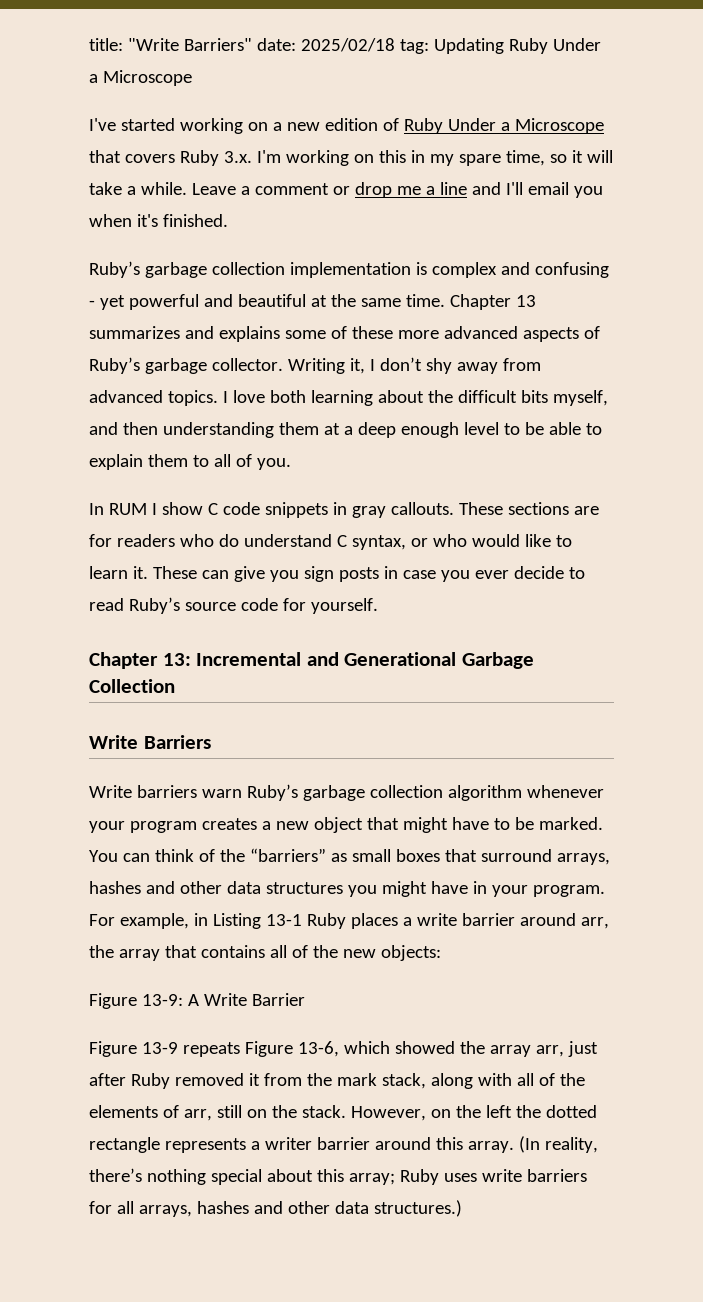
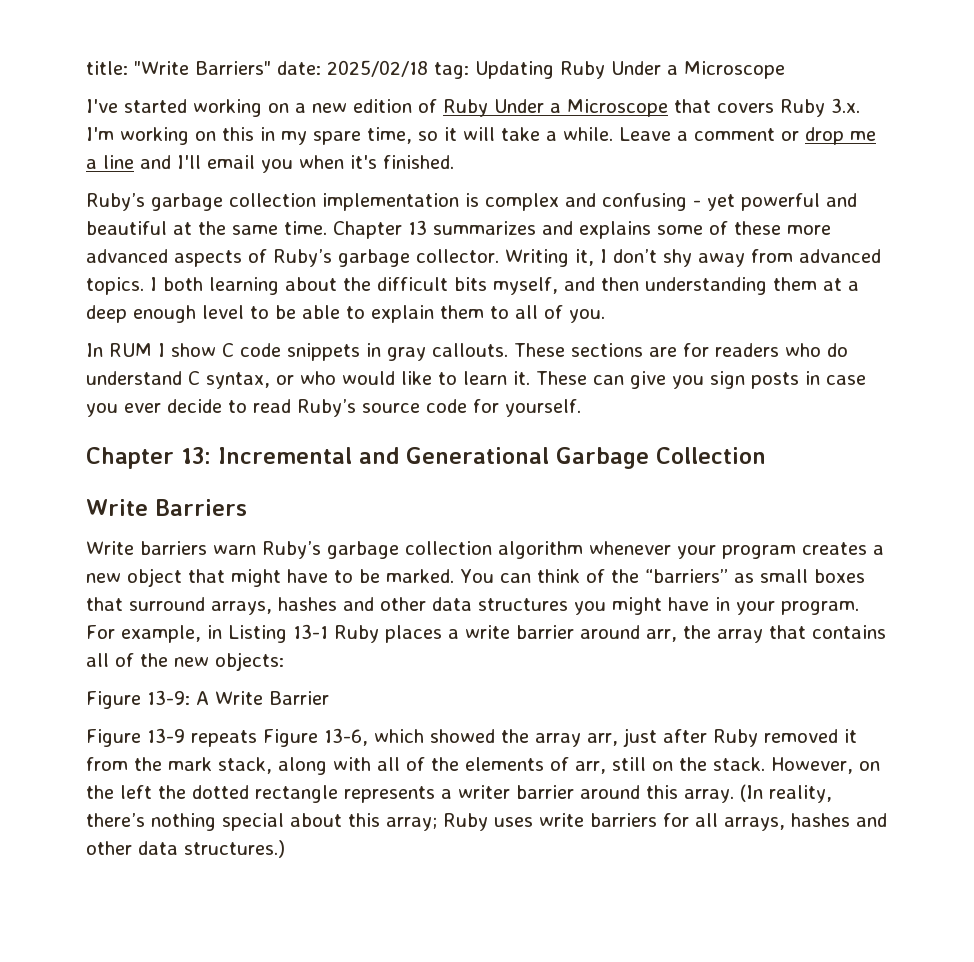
- I love both learning about the difficult bits myself, and then understanding them at a deep enough level to be able to explain them to all of you.
+ I both learning about the difficult bits myself, and then understanding them at a deep enough level to be able to explain them to all of you.

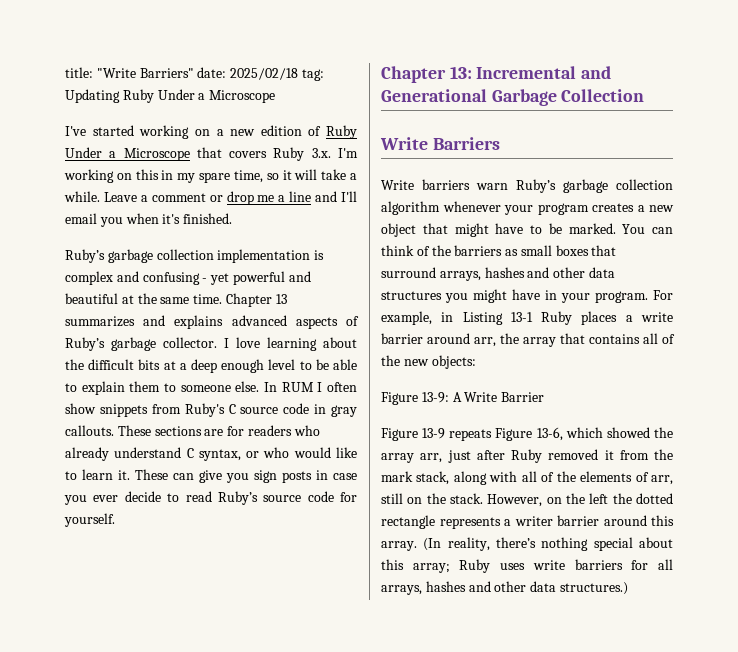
- Chapter 13 summarizes and explains some of these more advanced aspects of Ruby’s garbage collector.
+ Chapter 13 summarizes and explains advanced aspects of Ruby’s garbage collector.
- Writing it, I don’t shy away from advanced topics. I both learning about the difficult bits myself, and then understanding them at a deep enough level to be able to explain them to all of you.
- In RUM I show C code snippets in gray callouts.
+ I love learning about the difficult bits at a deep enough level to be able to explain them to someone else. In RUM I often show snippets from Ruby's C source code in gray callouts.
- These sections are for readers who do understand C syntax, or who would like to learn it.
+ These sections are for readers who already understand C syntax, or who would like to learn it.
- You can think of the “barriers” as small boxes that surround arrays, hashes and other data structures you might have in your program.
+ You can think of the barriers as small boxes that surround arrays, hashes and other data structures you might have in your program.

